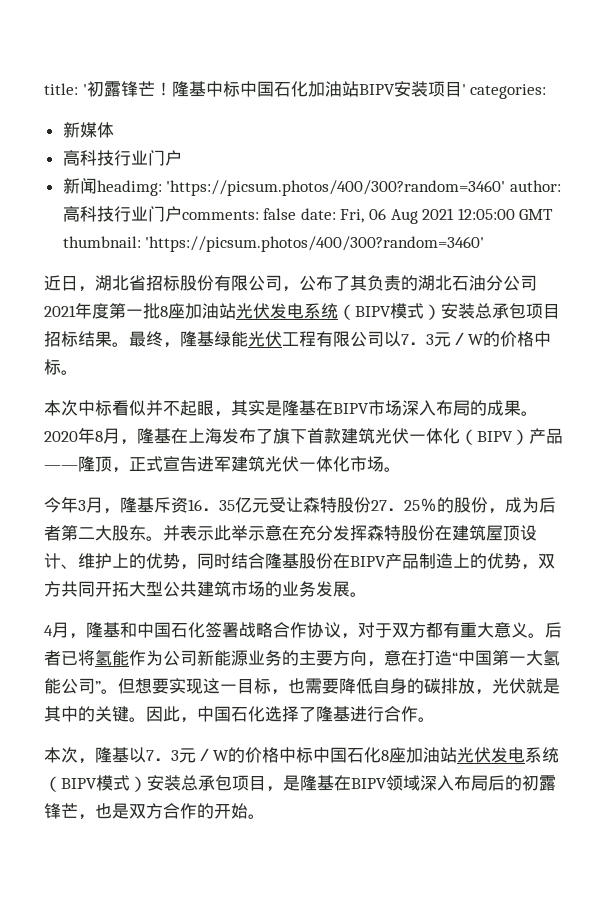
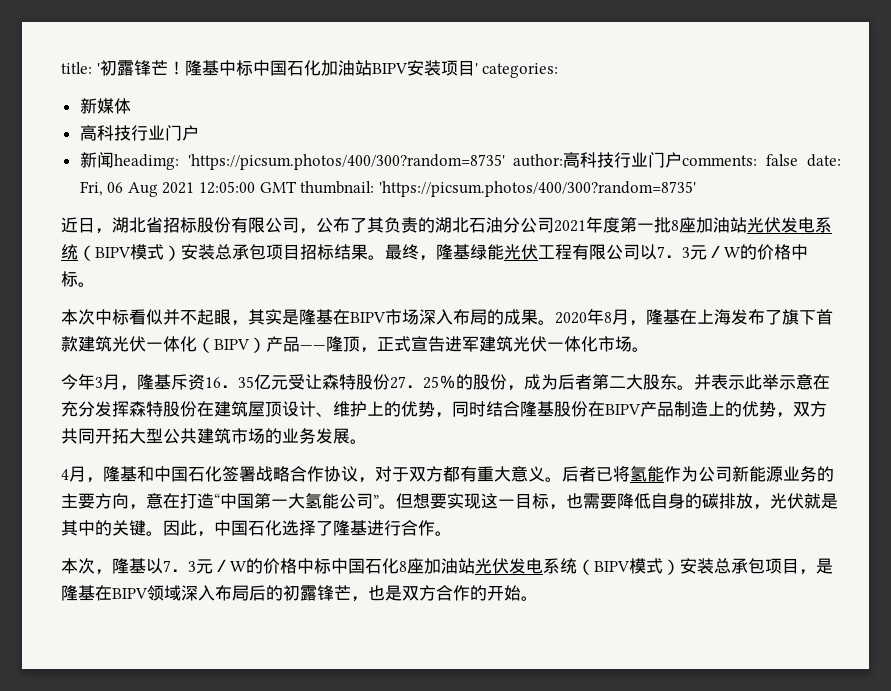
- 新闻headimg: 'https://picsum.photos/400/300?random=3460' author:高科技行业门户comments: false date: Fri, 06 Aug 2021 12:05:00 GMT thumbnail: 'https://picsum.photos/400/300?random=3460'
+ 新闻headimg: 'https://picsum.photos/400/300?random=8735' author:高科技行业门户comments: false date: Fri, 06 Aug 2021 12:05:00 GMT thumbnail: 'https://picsum.photos/400/300?random=8735'

